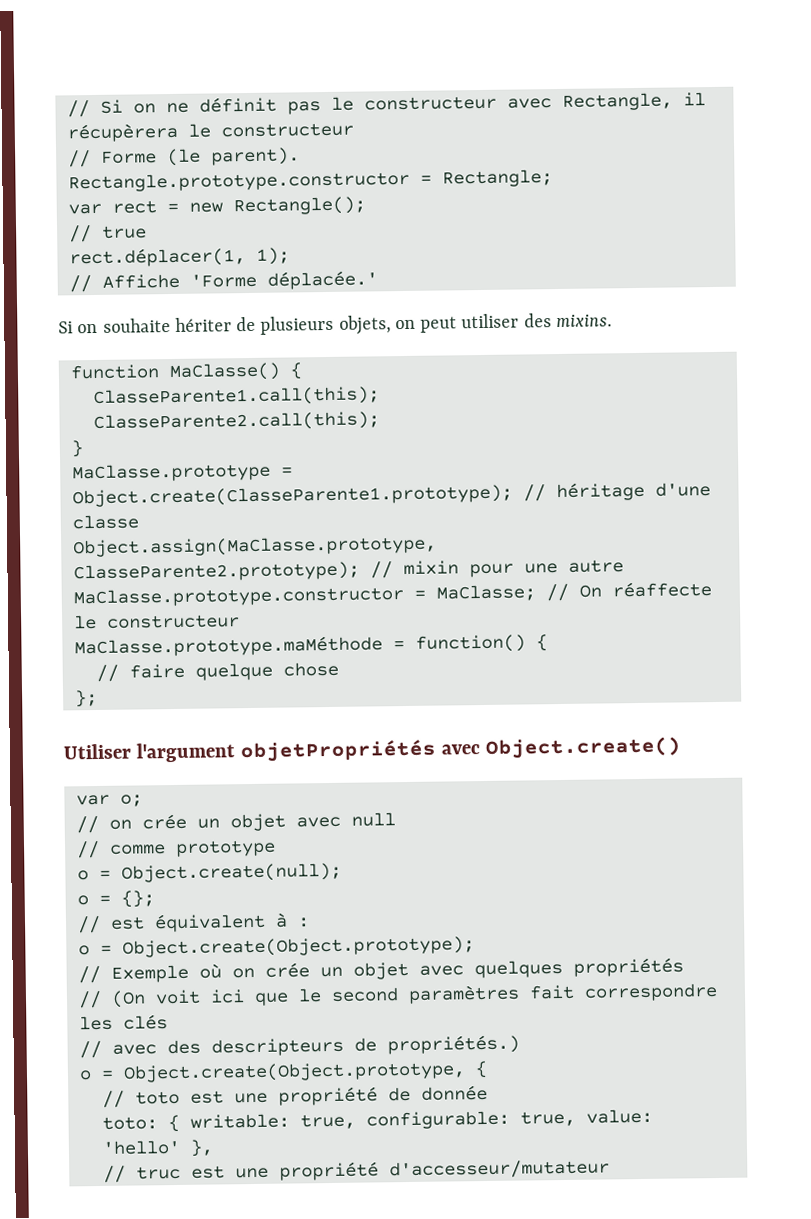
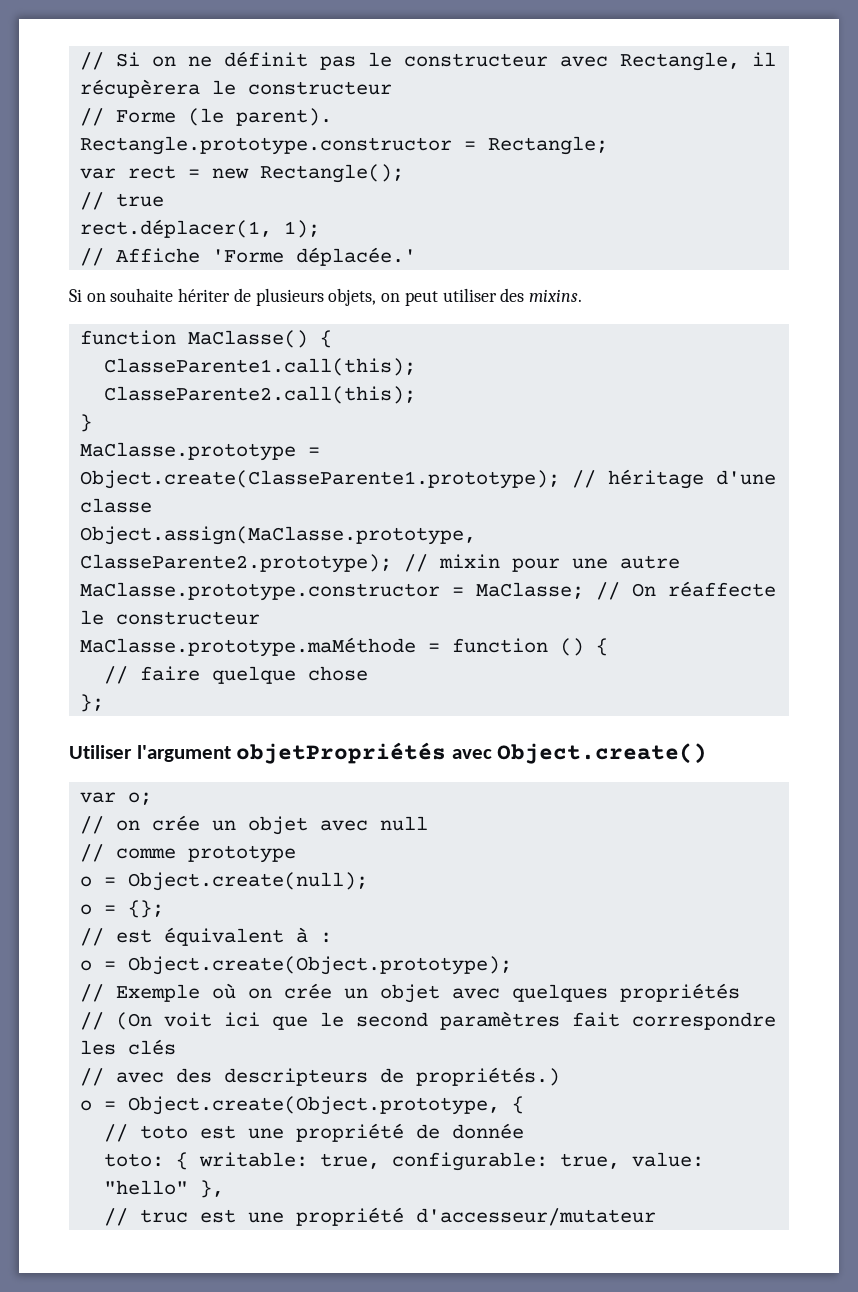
- MaClasse.prototype.maMéthode = function() {
+ MaClasse.prototype.maMéthode = function () {
- toto: { writable: true, configurable: true, value: 'hello' },
+ toto: { writable: true, configurable: true, value: "hello" },

